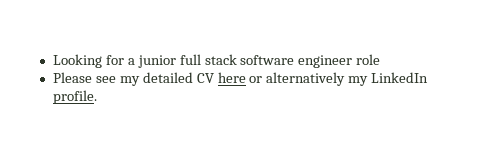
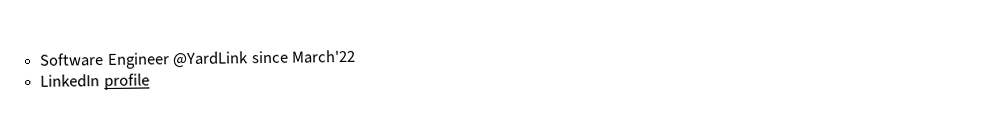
- Looking for a junior full stack software engineer role
- Please see my detailed CV here or alternatively my LinkedIn profile.
+ Software Engineer @YardLink since March'22
+ LinkedIn profile

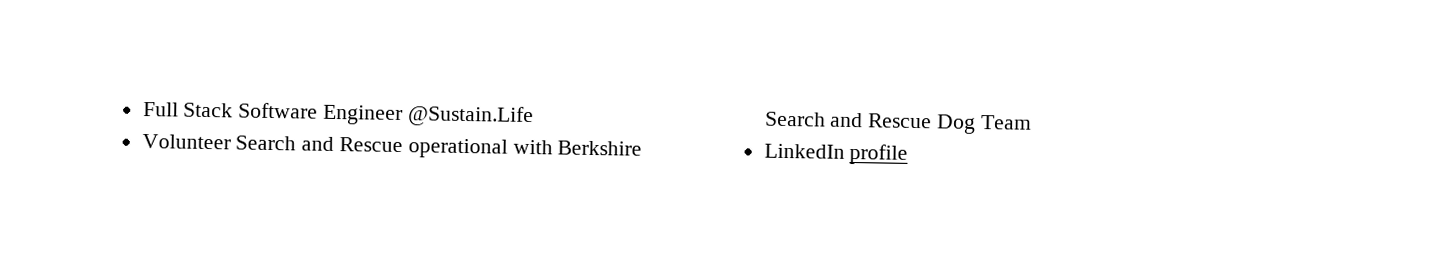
- Software Engineer @YardLink since March'22
+ Full Stack Software Engineer @Sustain.Life
+ Volunteer Search and Rescue operational with Berkshire Search and Rescue Dog Team

